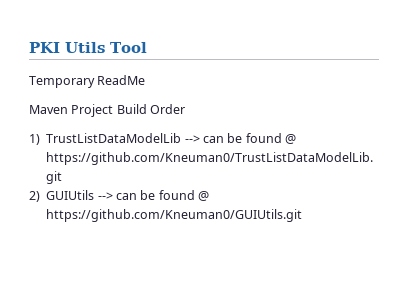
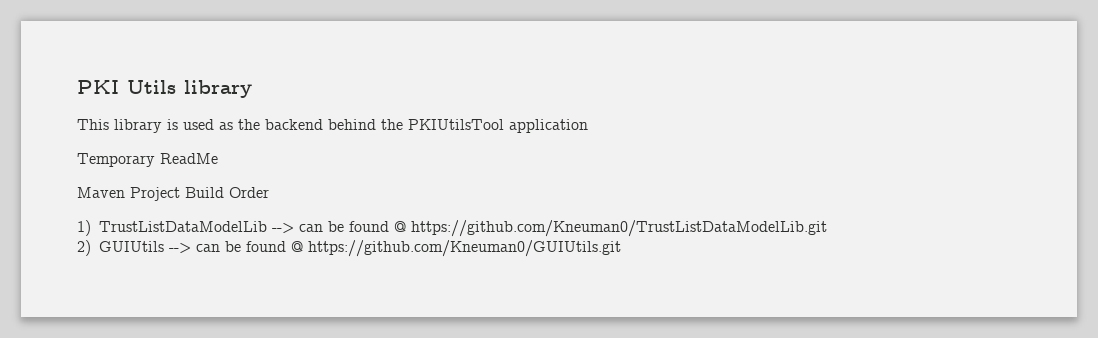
- PKI Utils Tool
+ PKI Utils library
+ This library is used as the backend behind the PKIUtilsTool application

